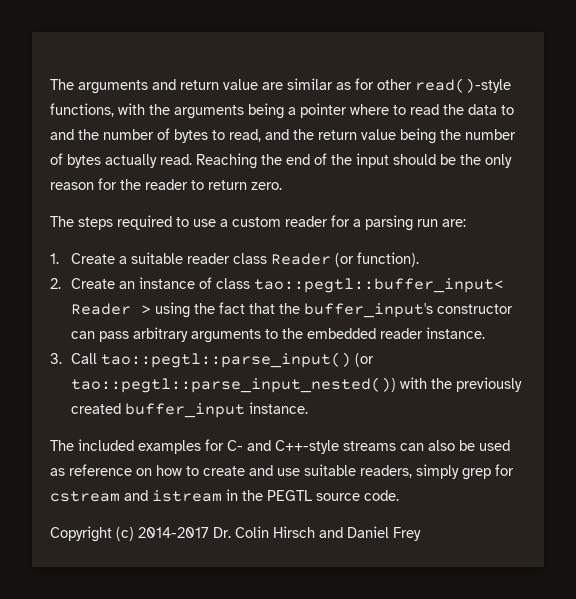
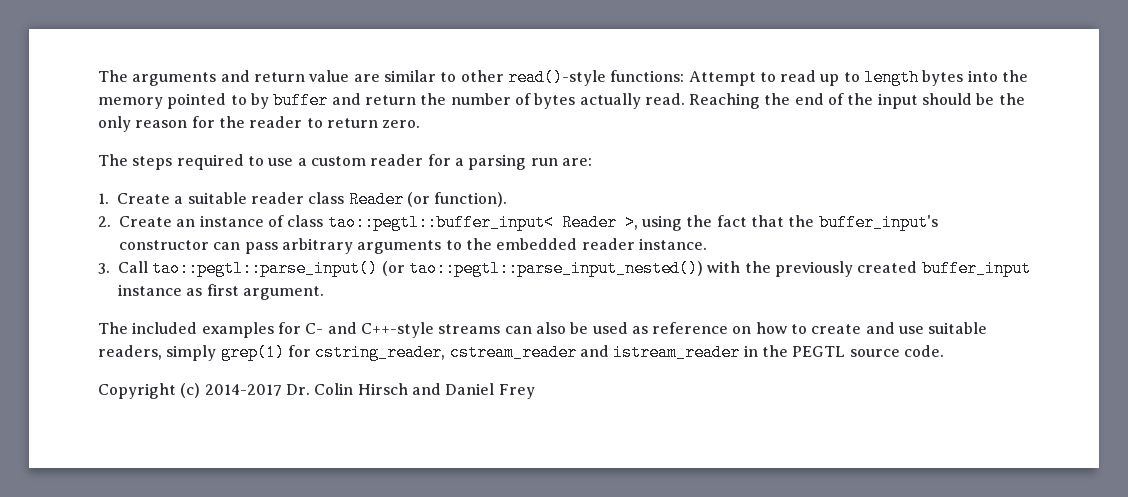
- The arguments and return value are similar as for other read()-style functions, with the arguments being a pointer where to read the data to and the number of bytes to read, and the return value being the number of bytes actually read.
+ The arguments and return value are similar to other read()-style functions: Attempt to read up to length bytes into the memory pointed to by buffer and return the number of bytes actually read.
- 2. Create an instance of class tao::pegtl::buffer_input< Reader > using the fact that the buffer_input's constructor can pass arbitrary arguments to the embedded reader instance.
+ 2. Create an instance of class tao::pegtl::buffer_input< Reader >, using the fact that the buffer_input's constructor can pass arbitrary arguments to the embedded reader instance.
- 3. Call tao::pegtl::parse_input() (or tao::pegtl::parse_input_nested()) with the previously created buffer_input instance.
+ 3. Call tao::pegtl::parse_input() (or tao::pegtl::parse_input_nested()) with the previously created buffer_input instance as first argument.
- The included examples for C- and C++-style streams can also be used as reference on how to create and use suitable readers, simply grep for cstream and istream in the PEGTL source code.
+ The included examples for C- and C++-style streams can also be used as reference on how to create and use suitable readers, simply grep(1) for cstring_reader, cstream_reader and istream_reader in the PEGTL source code.

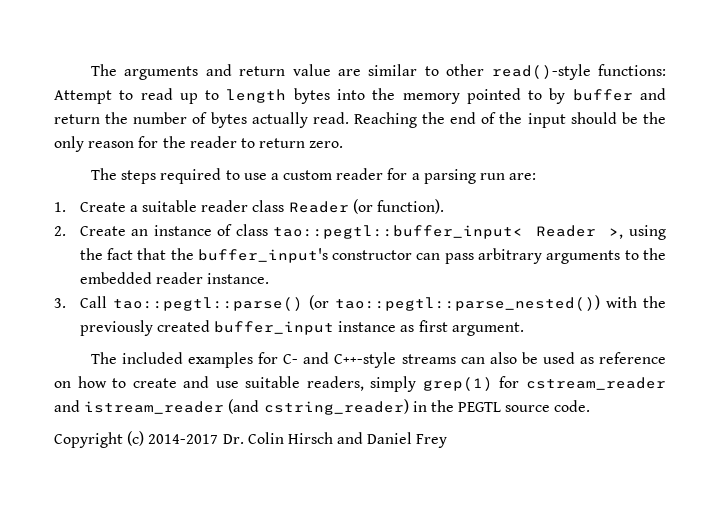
- 3. Call tao::pegtl::parse_input() (or tao::pegtl::parse_input_nested()) with the previously created buffer_input instance as first argument.
+ 3. Call tao::pegtl::parse() (or tao::pegtl::parse_nested()) with the previously created buffer_input instance as first argument.
- The included examples for C- and C++-style streams can also be used as reference on how to create and use suitable readers, simply grep(1) for cstring_reader, cstream_reader and istream_reader in the PEGTL source code.
+ The included examples for C- and C++-style streams can also be used as reference on how to create and use suitable readers, simply grep(1) for cstream_reader and istream_reader (and cstring_reader) in the PEGTL source code.

